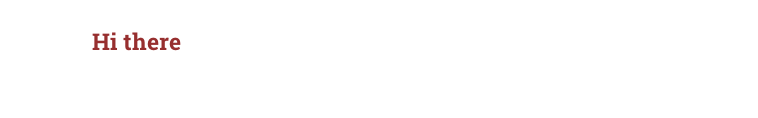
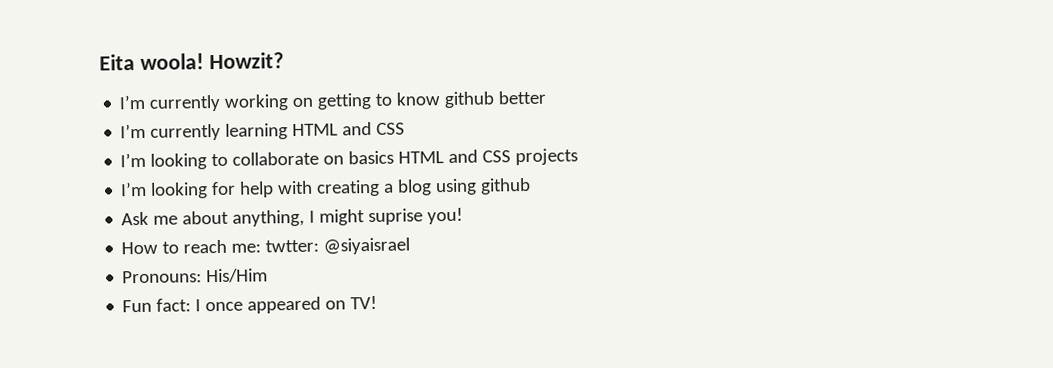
- Hi there
+ Eita woola! Howzit?
+ I’m currently working on getting to know github better
+ I’m currently learning HTML and CSS
+ I’m looking to collaborate on basics HTML and CSS projects
+ I’m looking for help with creating a blog using github
+ Ask me about anything, I might suprise you!
+ How to reach me: twtter: @siyaisrael
+ Pronouns: His/Him
+ Fun fact: I once appeared on TV!

